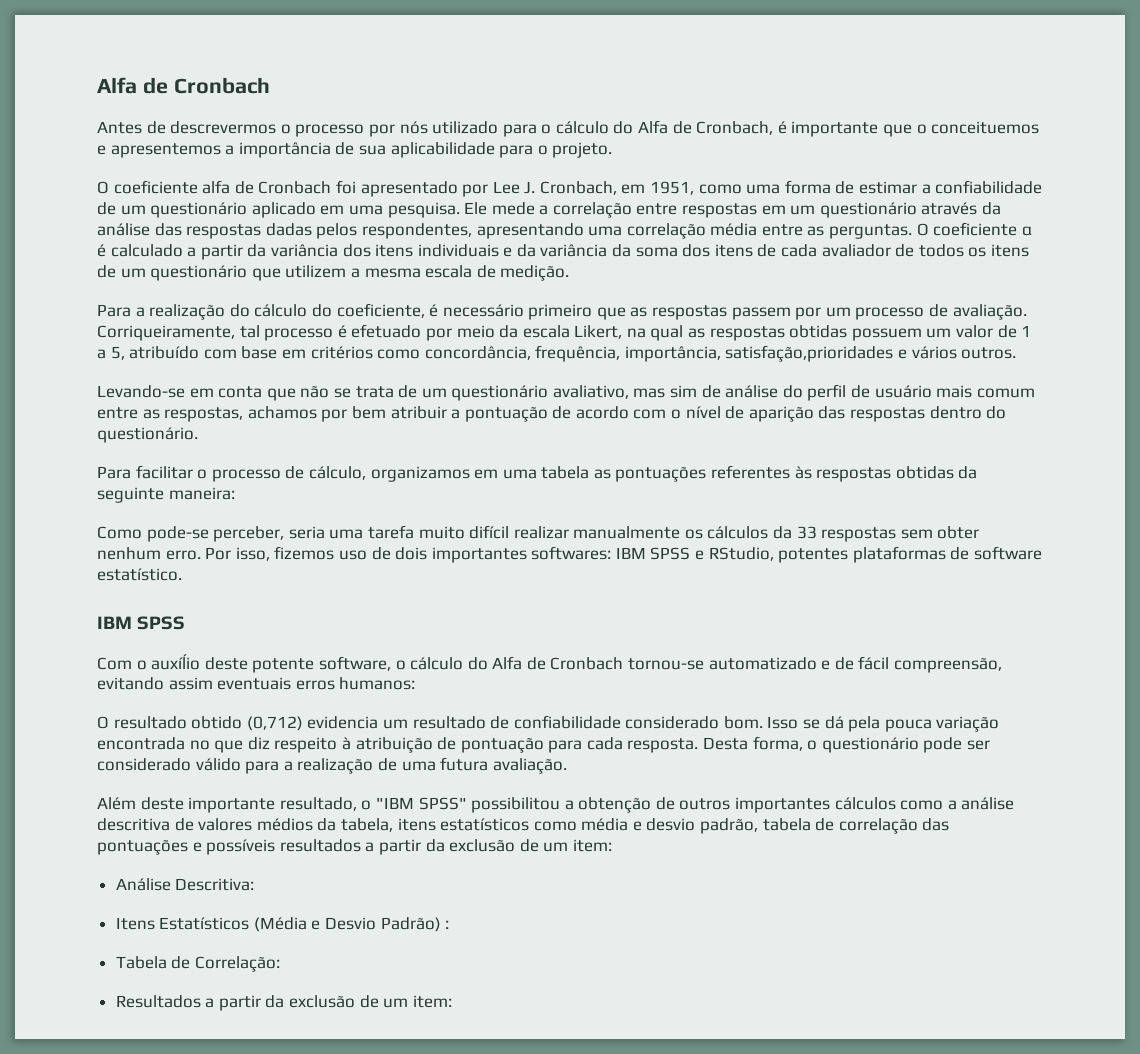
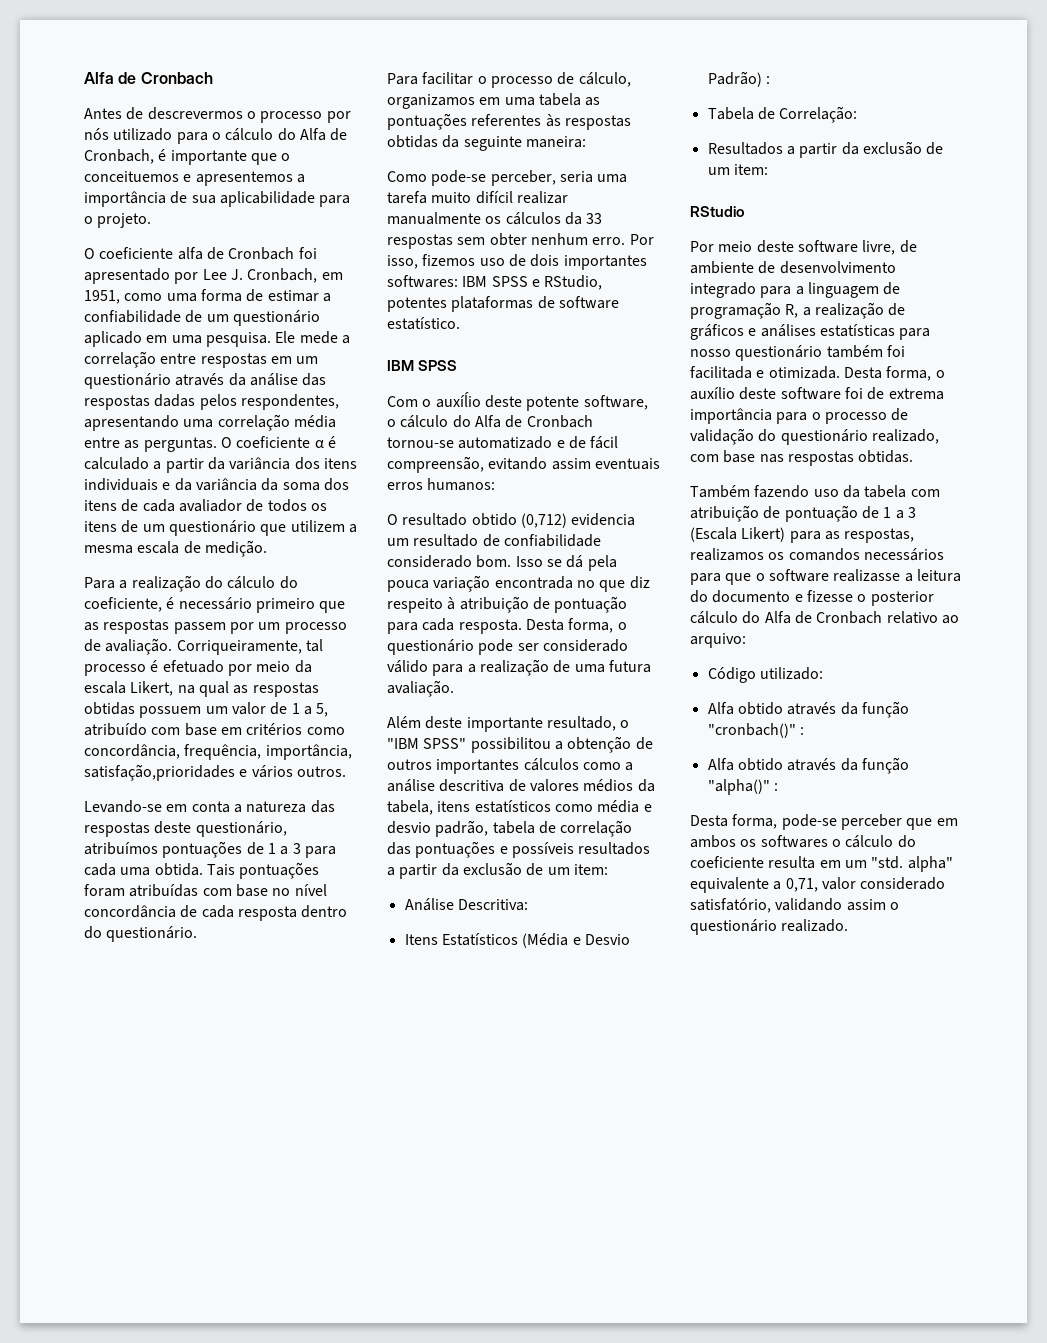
- Levando-se em conta que não se trata de um questionário avaliativo, mas sim de análise do perfil de usuário mais comum entre as respostas, achamos por bem atribuir a pontuação de acordo com o nível de aparição das respostas dentro do questionário.
+ Levando-se em conta a natureza das respostas deste questionário, atribuímos pontuações de 1 a 3 para cada uma obtida. Tais pontuações foram atribuídas com base no nível concordância de cada resposta dentro do questionário.
+ RStudio
+ Por meio deste software livre, de ambiente de desenvolvimento integrado para a linguagem de programação R, a realização de gráficos e análises estatísticas para nosso questionário também foi facilitada e otimizada. Desta forma, o auxílio deste software foi de extrema importância para o processo de validação do questionário realizado, com base nas respostas obtidas.
+ Também fazendo uso da tabela com atribuição de pontuação de 1 a 3 (Escala Likert) para as respostas, realizamos os comandos necessários para que o software realizasse a leitura do documento e fizesse o posterior cálculo do Alfa de Cronbach relativo ao arquivo:
+ Código utilizado:
+ Alfa obtido através da função "cronbach()" :
+ Alfa obtido através da função "alpha()" :
+ Desta forma, pode-se perceber que em ambos os softwares o cálculo do coeficiente resulta em um "std. alpha" equivalente a 0,71, valor considerado satisfatório, validando assim o questionário realizado.

